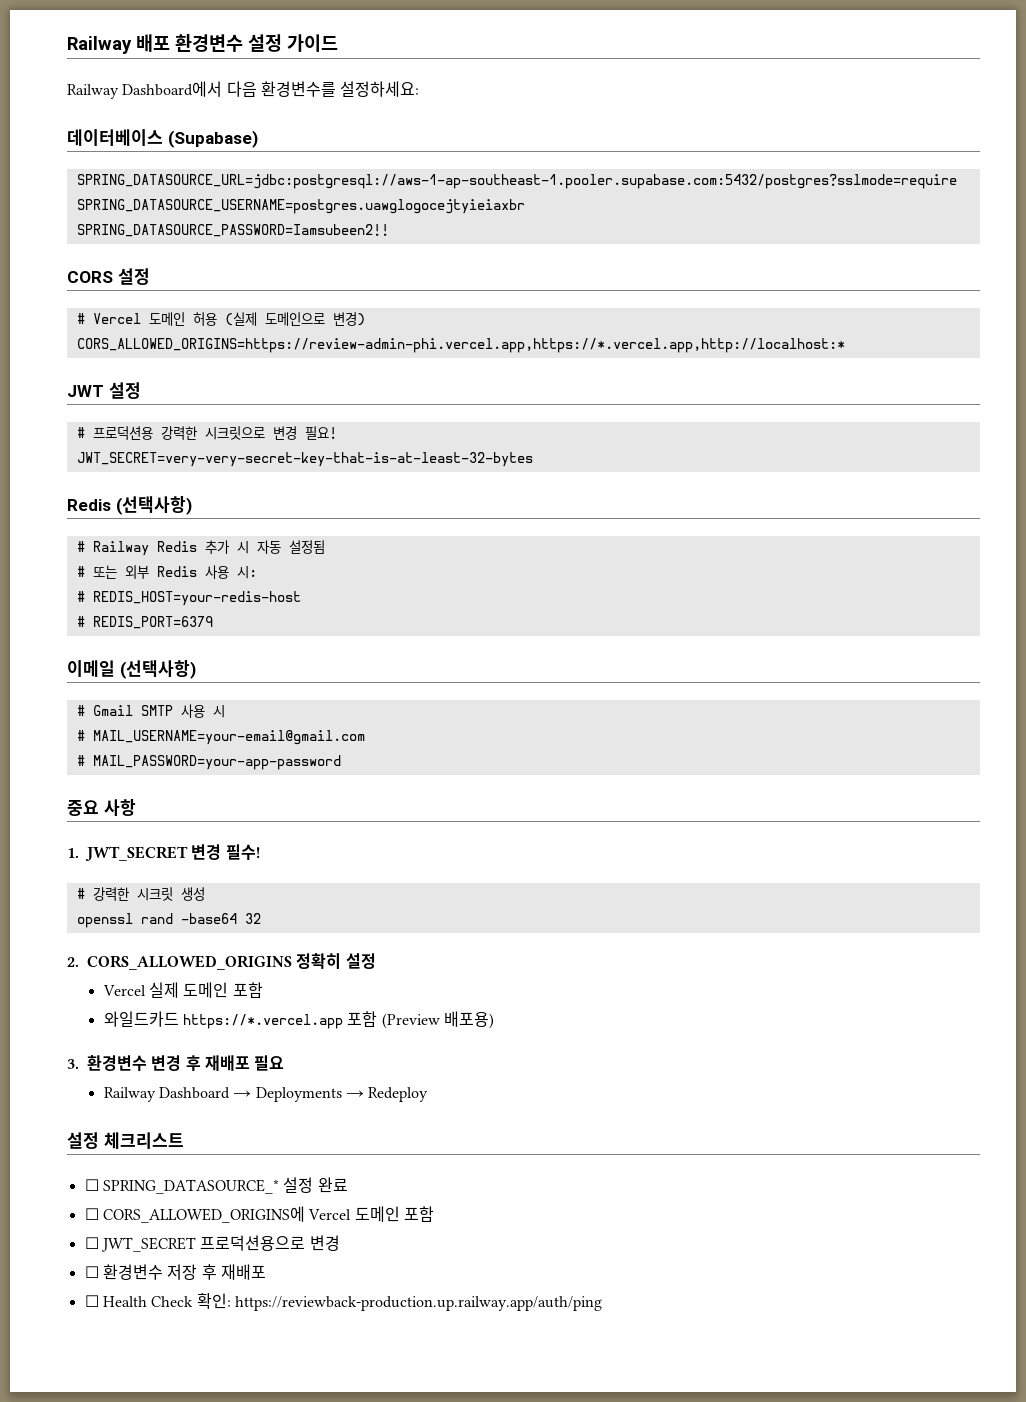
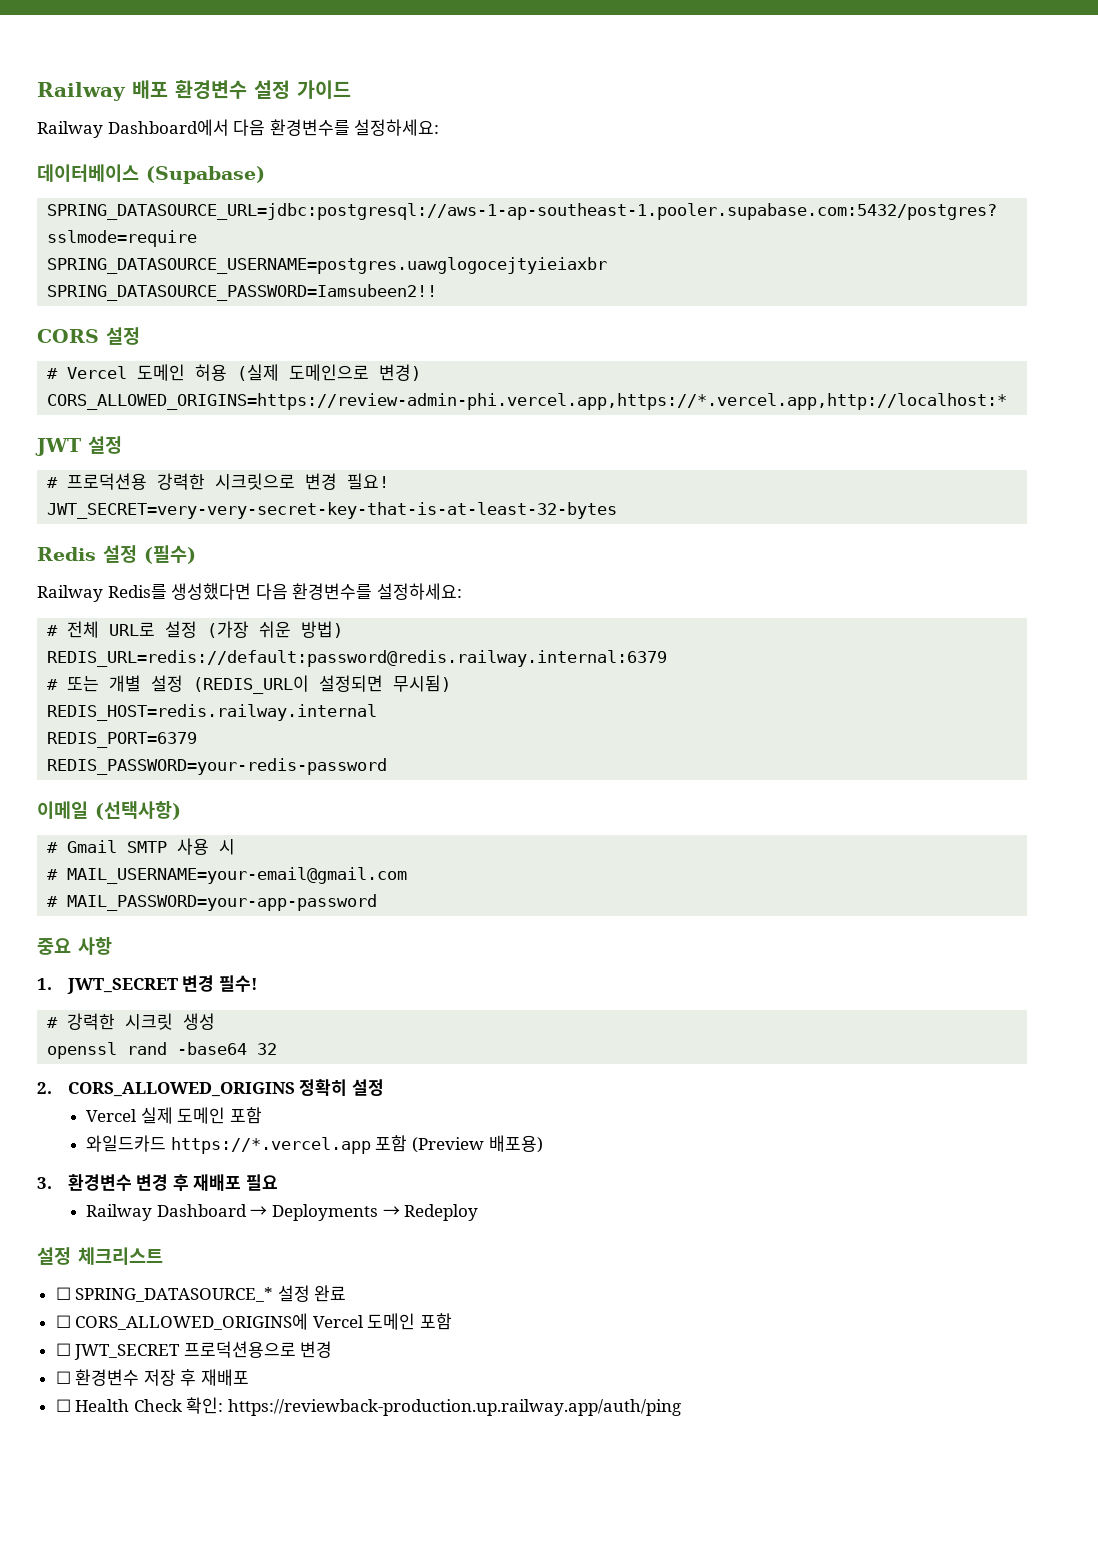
- Redis (선택사항)
- # Railway Redis 추가 시 자동 설정됨
- # 또는 외부 Redis 사용 시:
- # REDIS_HOST=your-redis-host
- # REDIS_PORT=6379
+ Redis 설정 (필수)
+ Railway Redis를 생성했다면 다음 환경변수를 설정하세요:
+ # 전체 URL로 설정 (가장 쉬운 방법)
+ REDIS_URL=redis://default:password@redis.railway.internal:6379
+ # 또는 개별 설정 (REDIS_URL이 설정되면 무시됨)
+ REDIS_HOST=redis.railway.internal
+ REDIS_PORT=6379
+ REDIS_PASSWORD=your-redis-password

